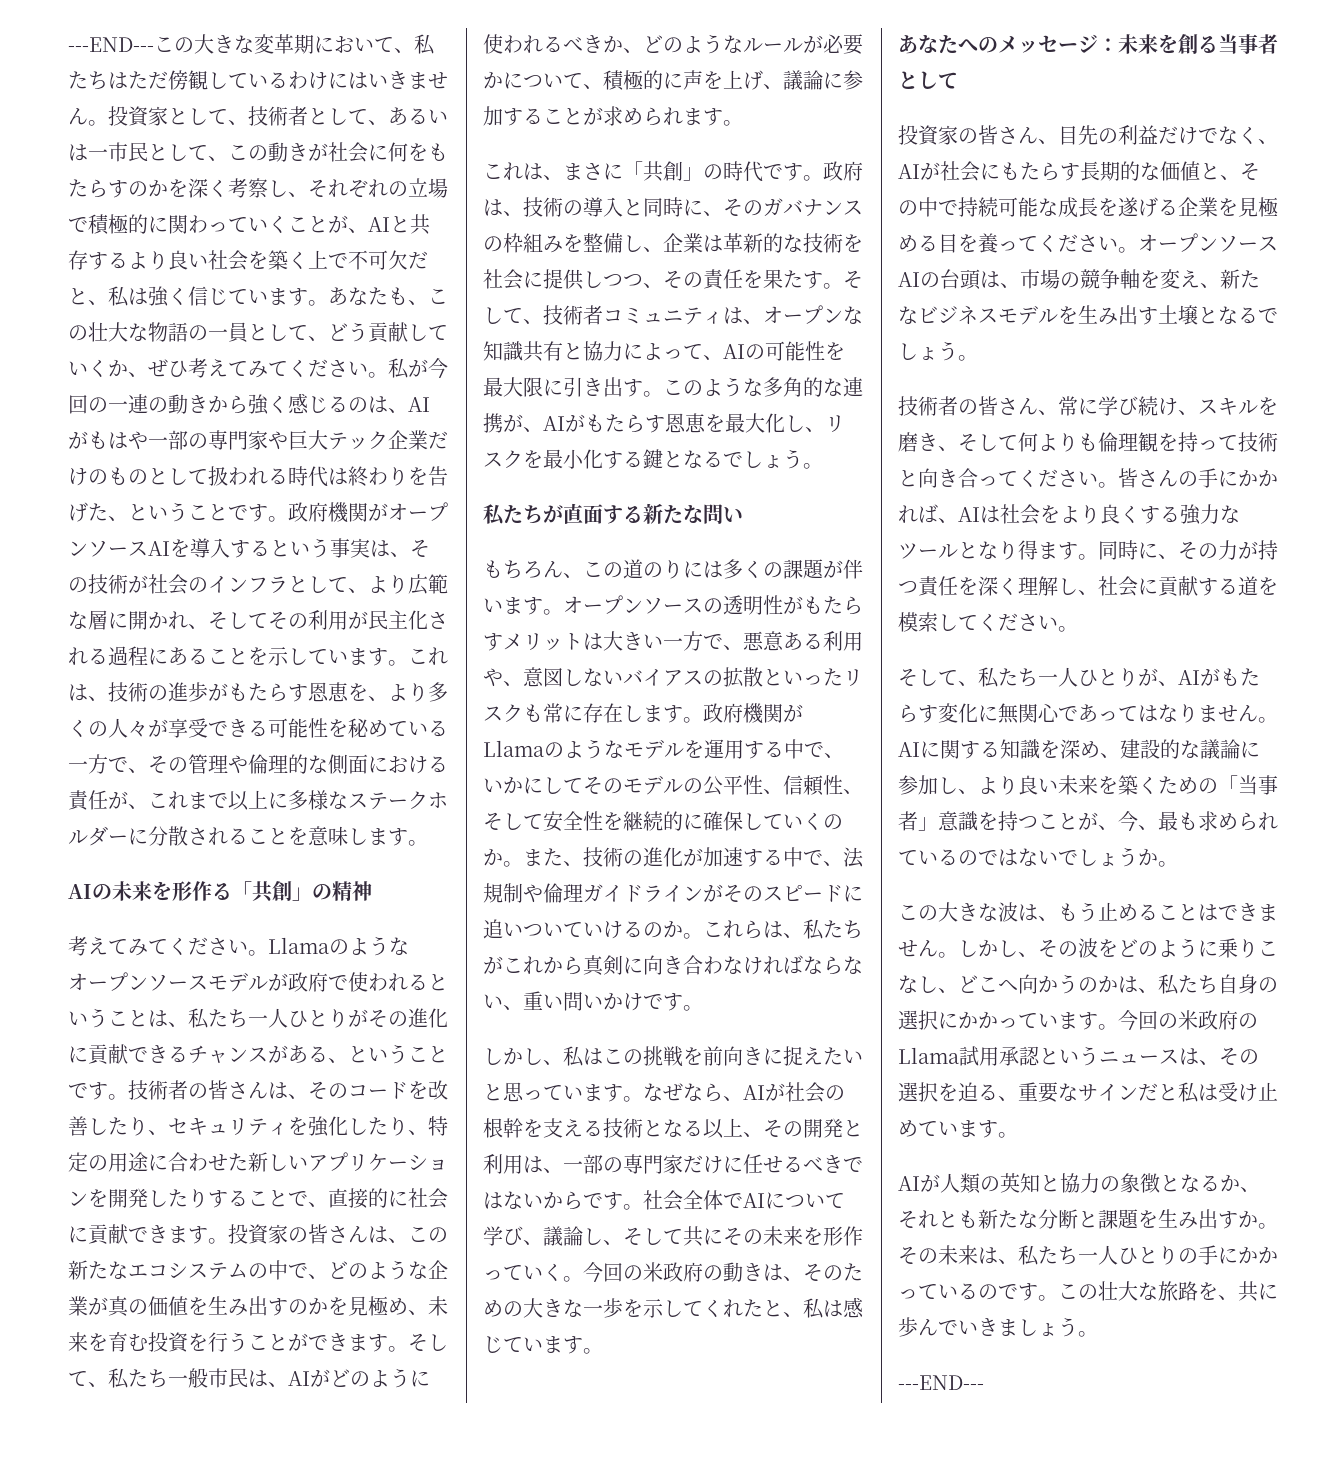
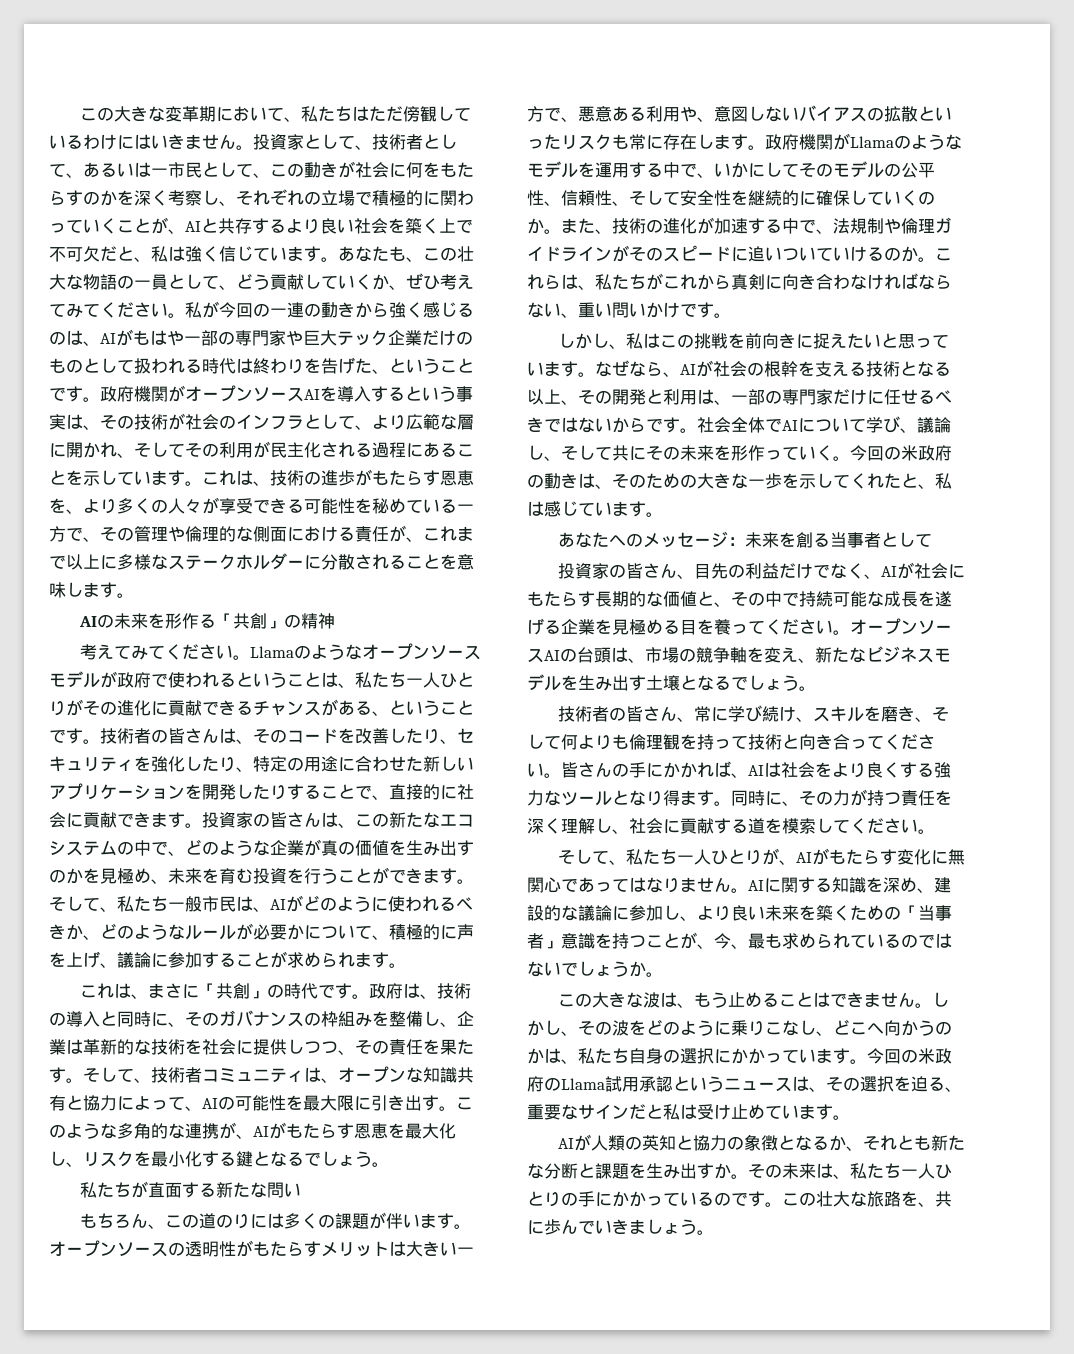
- ---END---この大きな変革期において、私たちはただ傍観しているわけにはいきません。
+ この大きな変革期において、私たちはただ傍観しているわけにはいきません。
  この壮大な旅路を、共に歩んでいきましょう。
- ---END---

